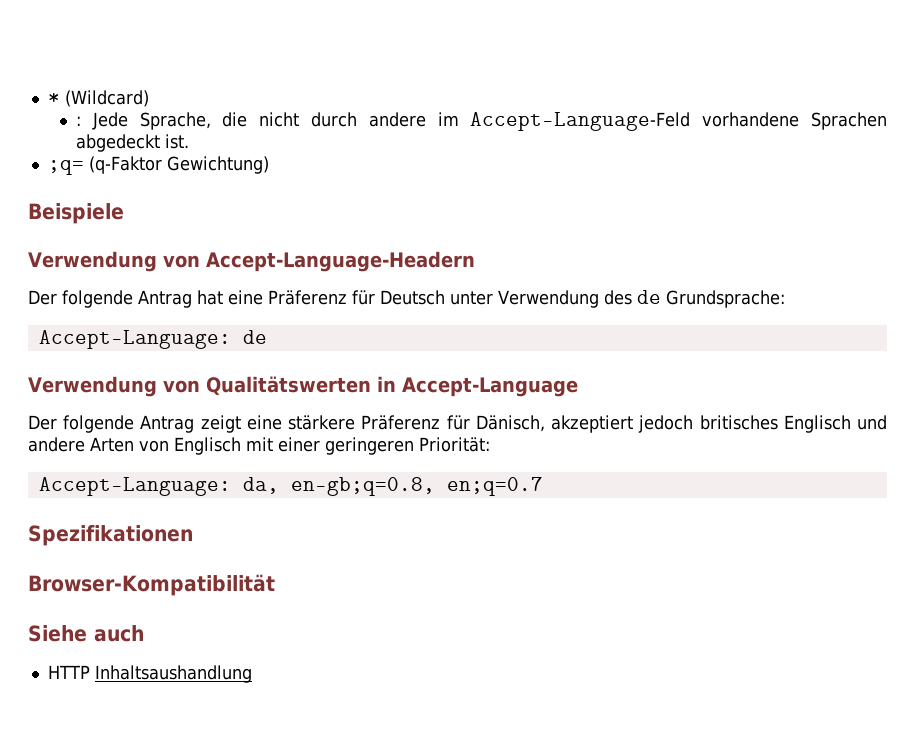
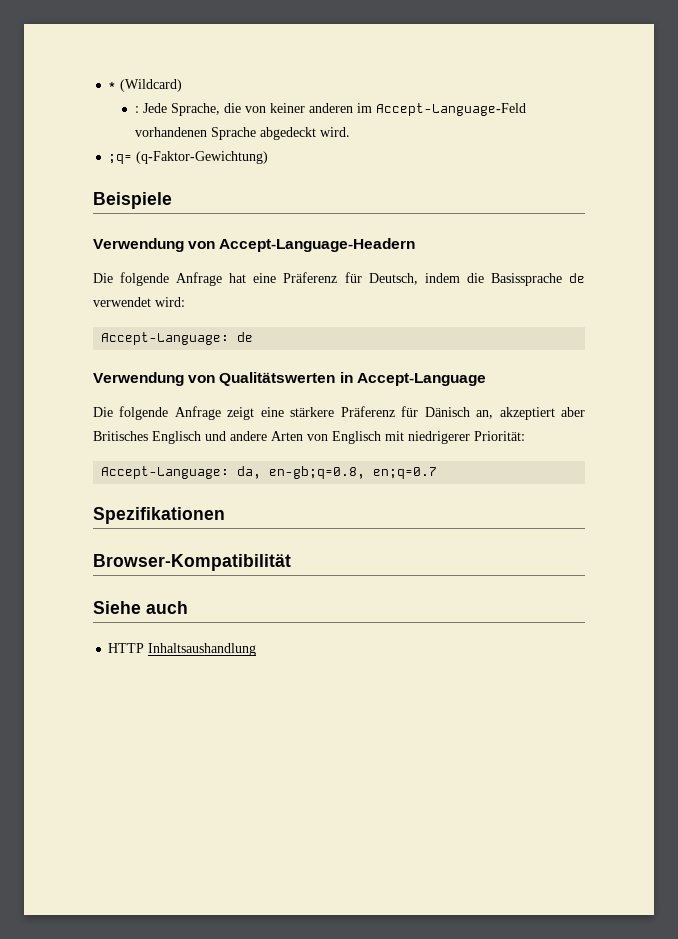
- : Jede Sprache, die nicht durch andere im Accept-Language-Feld vorhandene Sprachen abgedeckt ist.
+ : Jede Sprache, die von keiner anderen im Accept-Language-Feld vorhandenen Sprache abgedeckt wird.
- ;q= (q-Faktor Gewichtung)
+ ;q= (q-Faktor-Gewichtung)
- Der folgende Antrag hat eine Präferenz für Deutsch unter Verwendung des de Grundsprache:
+ Die folgende Anfrage hat eine Präferenz für Deutsch, indem die Basissprache de verwendet wird:
- Der folgende Antrag zeigt eine stärkere Präferenz für Dänisch, akzeptiert jedoch britisches Englisch und andere Arten von Englisch mit einer geringeren Priorität:
+ Die folgende Anfrage zeigt eine stärkere Präferenz für Dänisch an, akzeptiert aber Britisches Englisch und andere Arten von Englisch mit niedrigerer Priorität:

